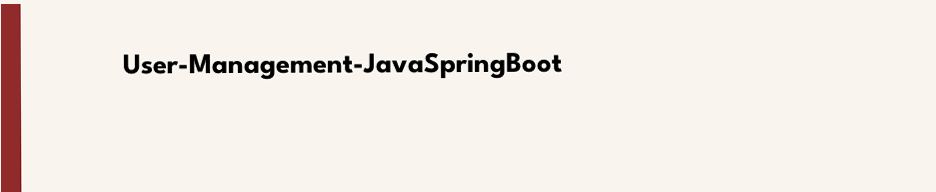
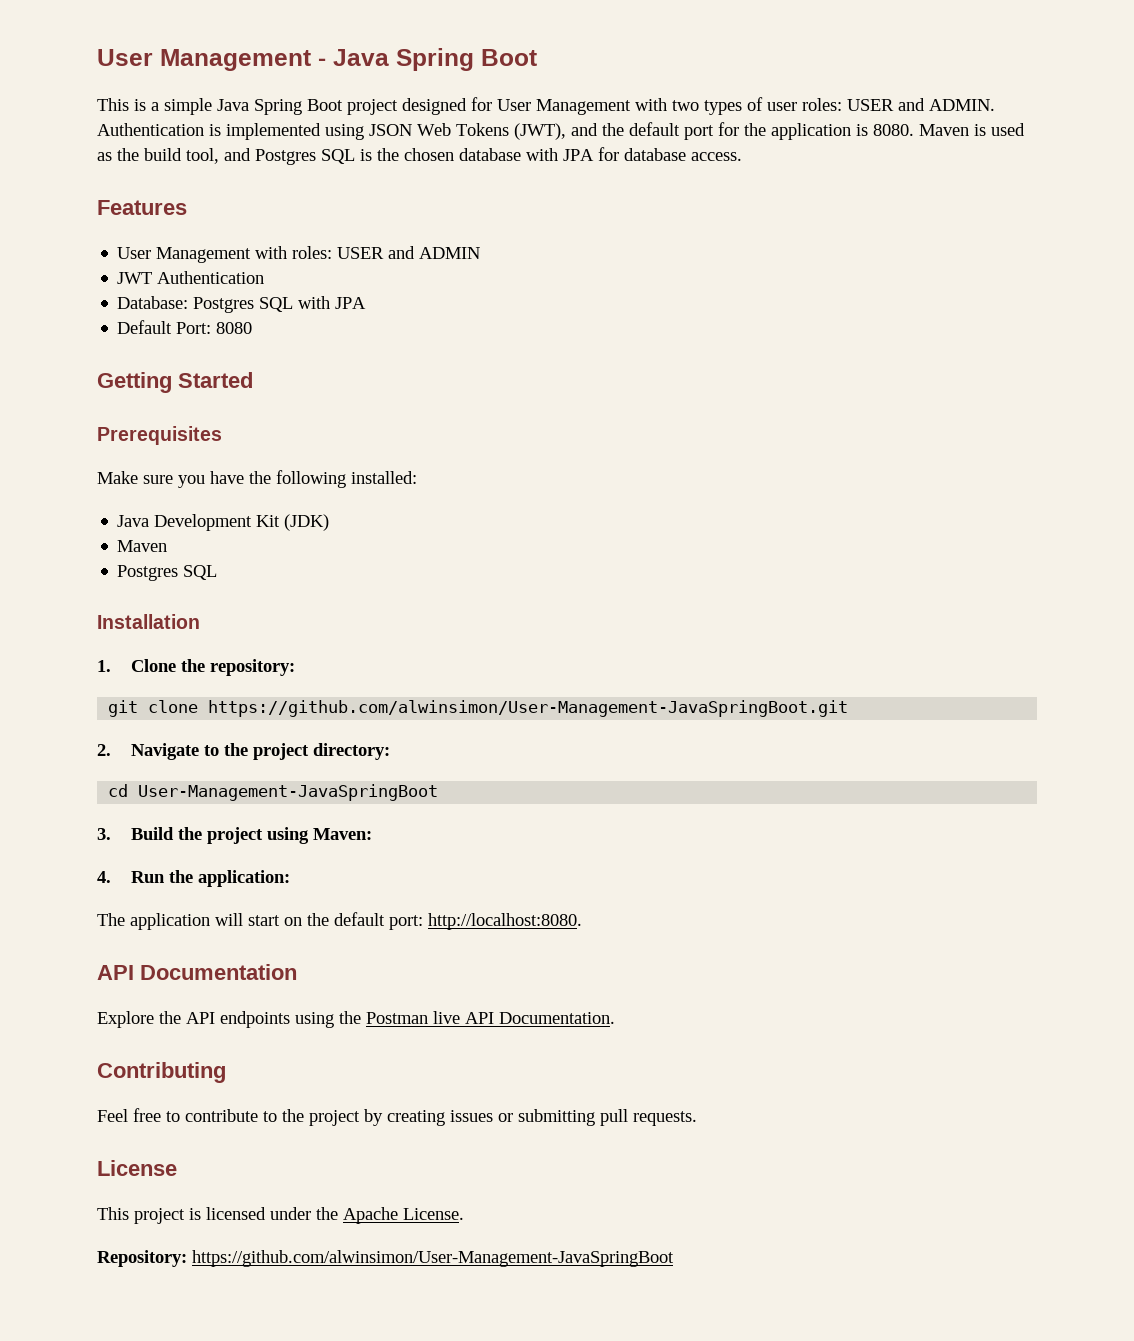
- User-Management-JavaSpringBoot
+ User Management - Java Spring Boot
+ This is a simple Java Spring Boot project designed for User Management with two types of user roles: USER and ADMIN. Authentication is implemented using JSON Web Tokens (JWT), and the default port for the application is 8080. Maven is used as the build tool, and Postgres SQL is the chosen database with JPA for database access.
+ Features
+ User Management with roles: USER and ADMIN
+ JWT Authentication
+ Database: Postgres SQL with JPA
+ Default Port: 8080
+ Getting Started
+ Prerequisites
+ Make sure you have the following installed:
+ Java Development Kit (JDK)
+ Maven
+ Postgres SQL
+ Installation
+ 1. Clone the repository:
+ git clone https://github.com/alwinsimon/User-Management-JavaSpringBoot.git
+ 2. Navigate to the project directory:
+ cd User-Management-JavaSpringBoot
+ 3. Build the project using Maven:
+ 4. Run the application:
+ The application will start on the default port: http://localhost:8080.
+ API Documentation
+ Explore the API endpoints using the Postman live API Documentation.
+ Contributing
+ Feel free to contribute to the project by creating issues or submitting pull requests.
+ License
+ This project is licensed under the Apache License.
+ Repository: https://github.com/alwinsimon/User-Management-JavaSpringBoot

